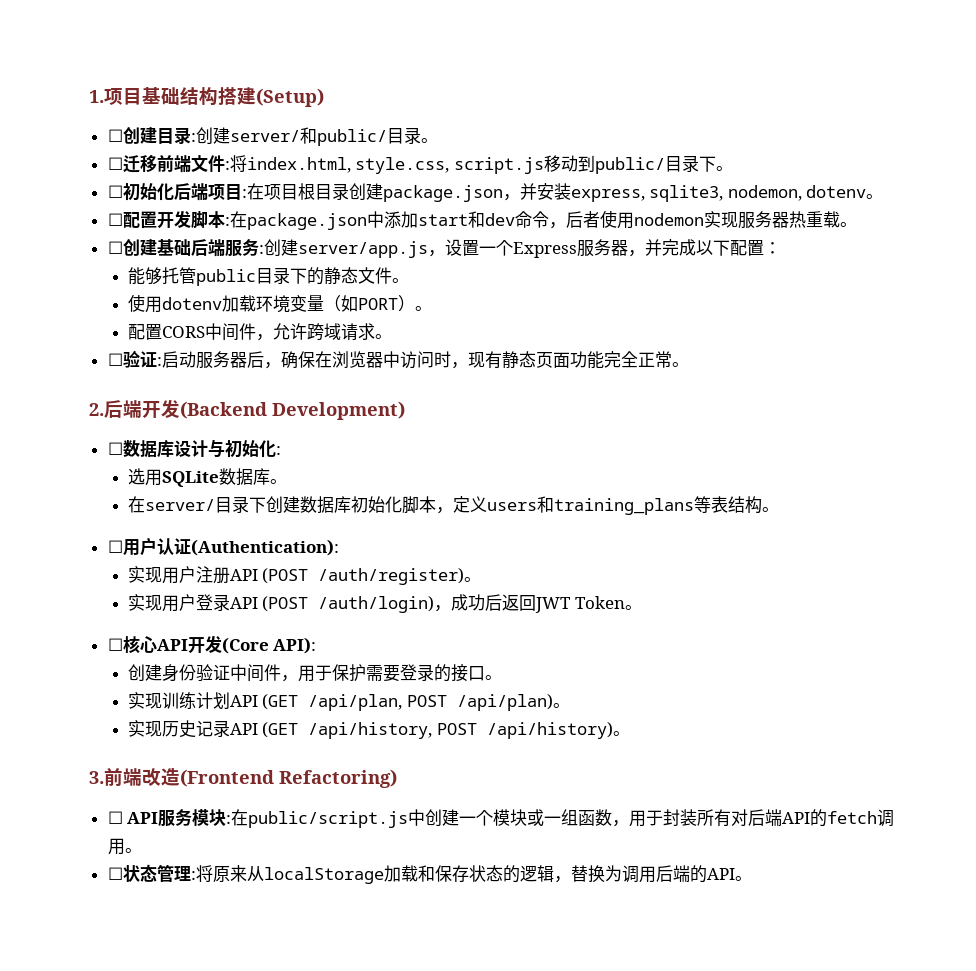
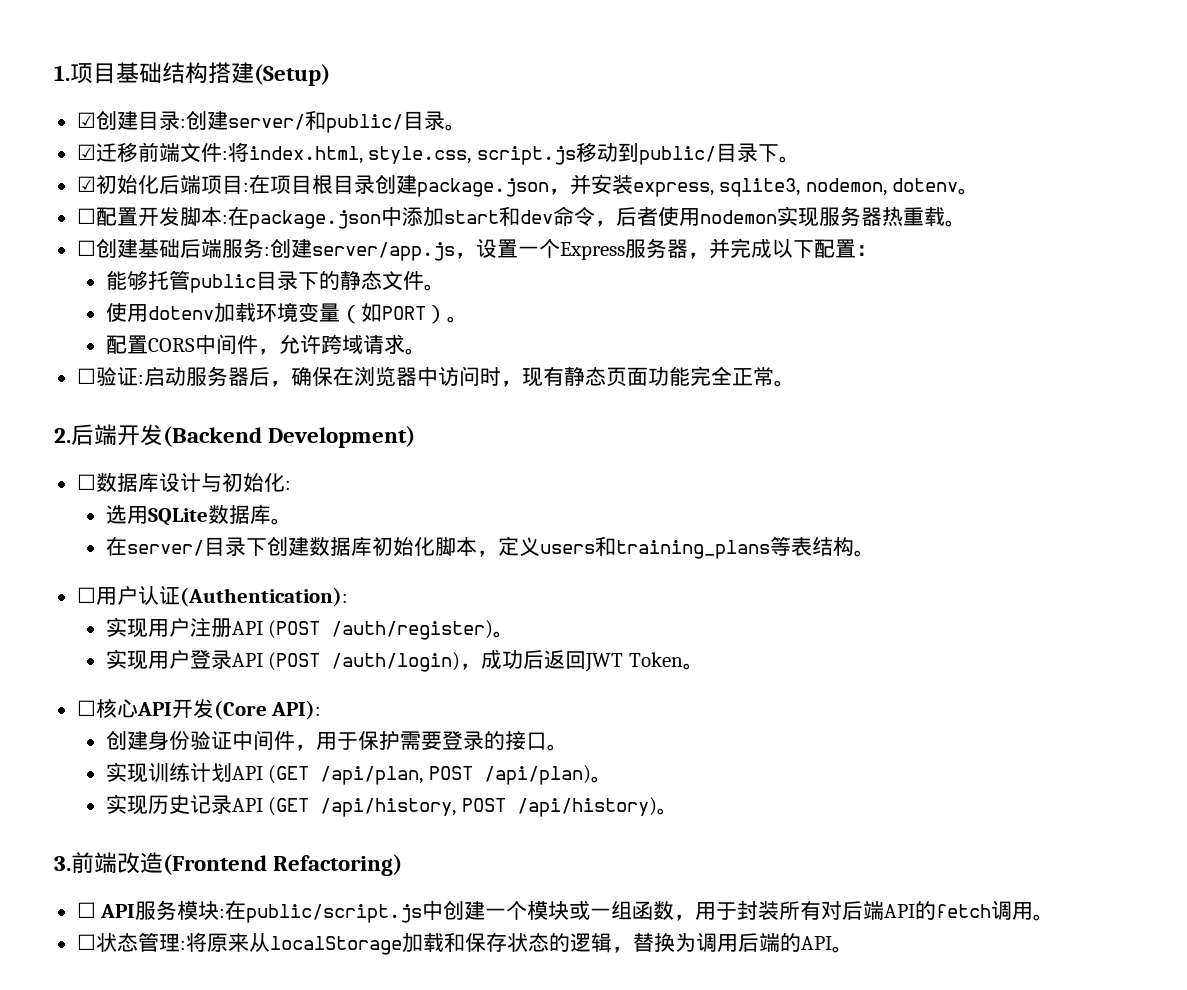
- ☐创建目录:创建server/和public/目录。
+ ☑创建目录:创建server/和public/目录。
- ☐迁移前端文件:将index.html, style.css, script.js移动到public/目录下。
+ ☑迁移前端文件:将index.html, style.css, script.js移动到public/目录下。
- ☐初始化后端项目:在项目根目录创建package.json，并安装express, sqlite3, nodemon, dotenv。
+ ☑初始化后端项目:在项目根目录创建package.json，并安装express, sqlite3, nodemon, dotenv。

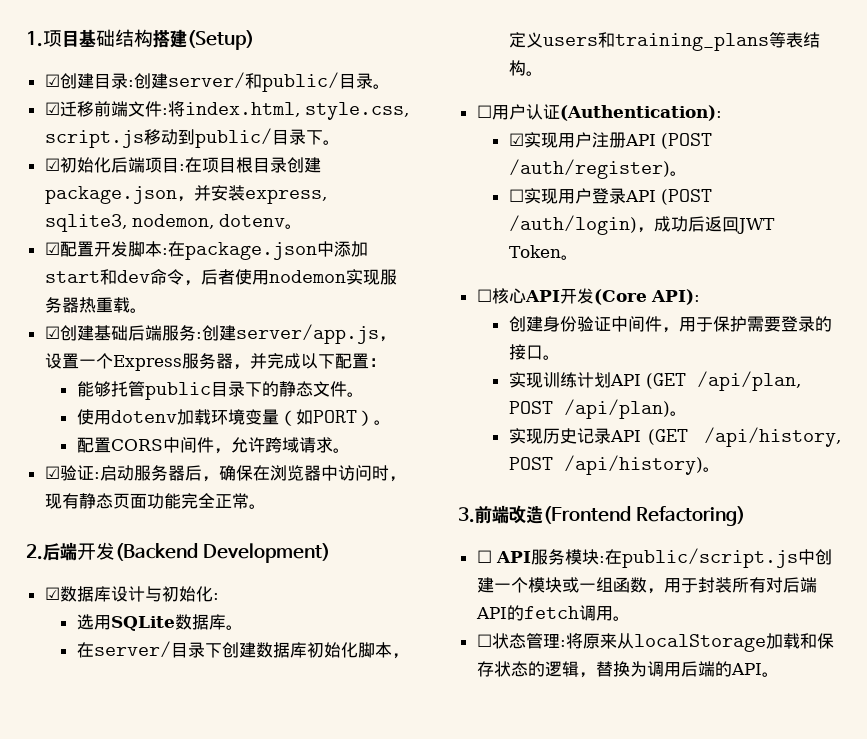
- ☐配置开发脚本:在package.json中添加start和dev命令，后者使用nodemon实现服务器热重载。
+ ☑配置开发脚本:在package.json中添加start和dev命令，后者使用nodemon实现服务器热重载。
- ☐创建基础后端服务:创建server/app.js，设置一个Express服务器，并完成以下配置：
+ ☑创建基础后端服务:创建server/app.js，设置一个Express服务器，并完成以下配置：
- ☐验证:启动服务器后，确保在浏览器中访问时，现有静态页面功能完全正常。
+ ☑验证:启动服务器后，确保在浏览器中访问时，现有静态页面功能完全正常。
- ☐数据库设计与初始化:
+ ☑数据库设计与初始化:
- 实现用户注册API (POST /auth/register)。
+ ☑实现用户注册API (POST /auth/register)。
- 实现用户登录API (POST /auth/login)，成功后返回JWT Token。
+ ☐实现用户登录API (POST /auth/login)，成功后返回JWT Token。

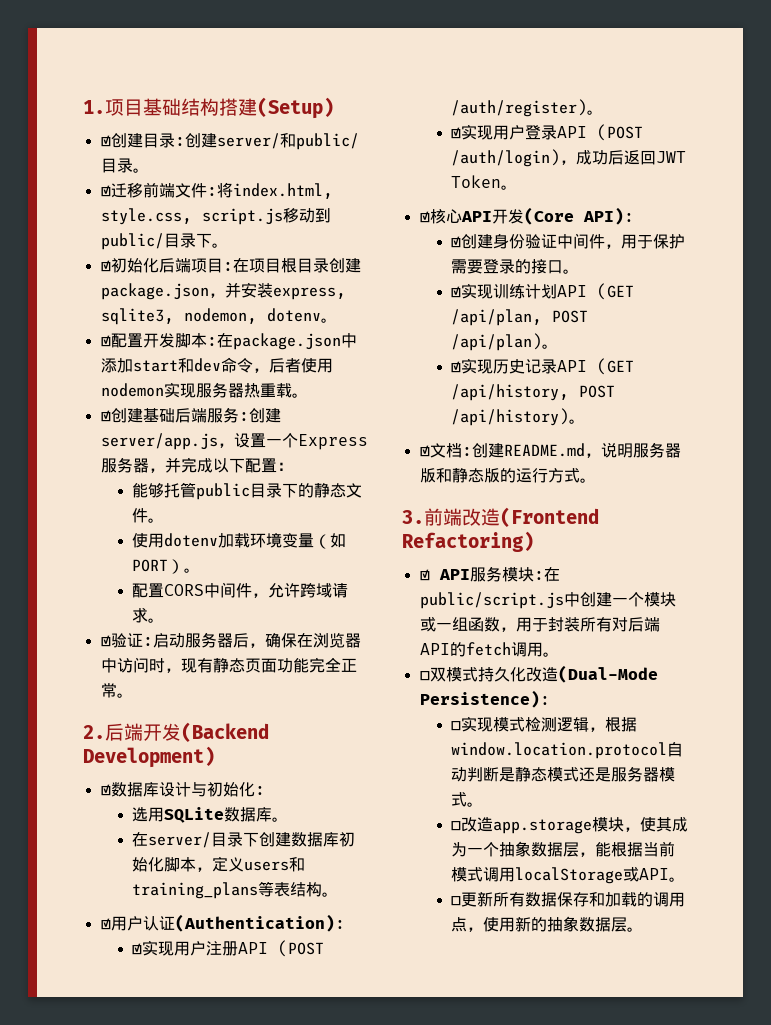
- ☐用户认证(Authentication):
+ ☑用户认证(Authentication):
- ☐实现用户登录API (POST /auth/login)，成功后返回JWT Token。
+ ☑实现用户登录API (POST /auth/login)，成功后返回JWT Token。
- ☐核心API开发(Core API):
+ ☑核心API开发(Core API):
- 创建身份验证中间件，用于保护需要登录的接口。
+ ☑创建身份验证中间件，用于保护需要登录的接口。
- 实现训练计划API (GET /api/plan, POST /api/plan)。
+ ☑实现训练计划API (GET /api/plan, POST /api/plan)。
- 实现历史记录API (GET /api/history, POST /api/history)。
+ ☑实现历史记录API (GET /api/history, POST /api/history)。
+ ☑文档:创建README.md，说明服务器版和静态版的运行方式。
- ☐ API服务模块:在public/script.js中创建一个模块或一组函数，用于封装所有对后端API的fetch调用。
+ ☑ API服务模块:在public/script.js中创建一个模块或一组函数，用于封装所有对后端API的fetch调用。
- ☐状态管理:将原来从localStorage加载和保存状态的逻辑，替换为调用后端的API。
+ ☐双模式持久化改造(Dual-Mode Persistence):
+ ☐实现模式检测逻辑，根据window.location.protocol自动判断是静态模式还是服务器模式。
+ ☐改造app.storage模块，使其成为一个抽象数据层，能根据当前模式调用localStorage或API。
+ ☐更新所有数据保存和加载的调用点，使用新的抽象数据层。

